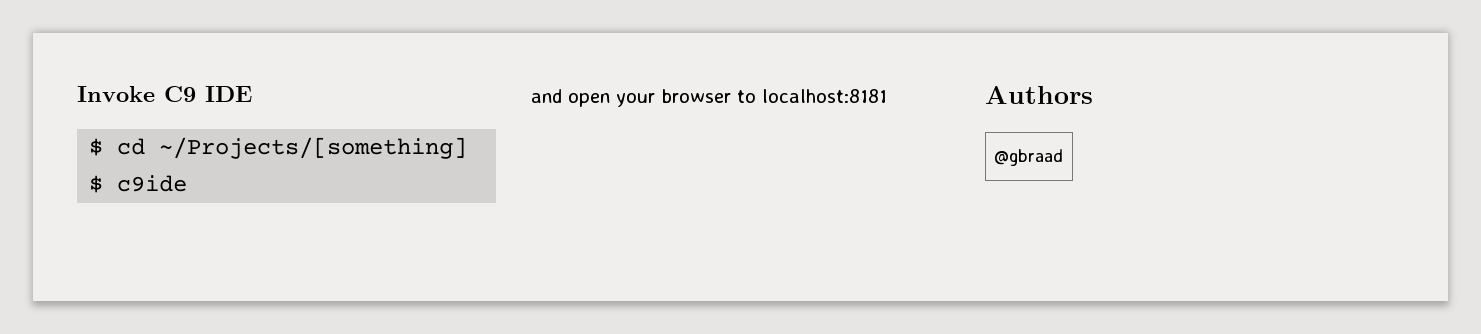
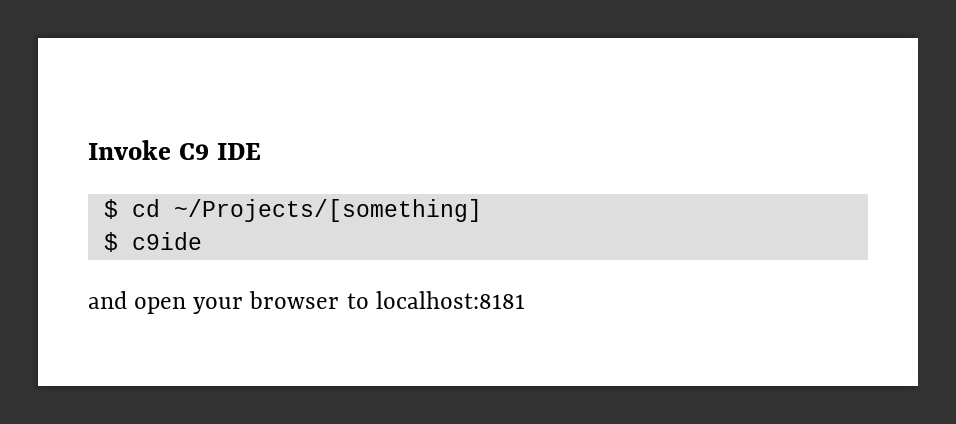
- Authors
- @gbraad

